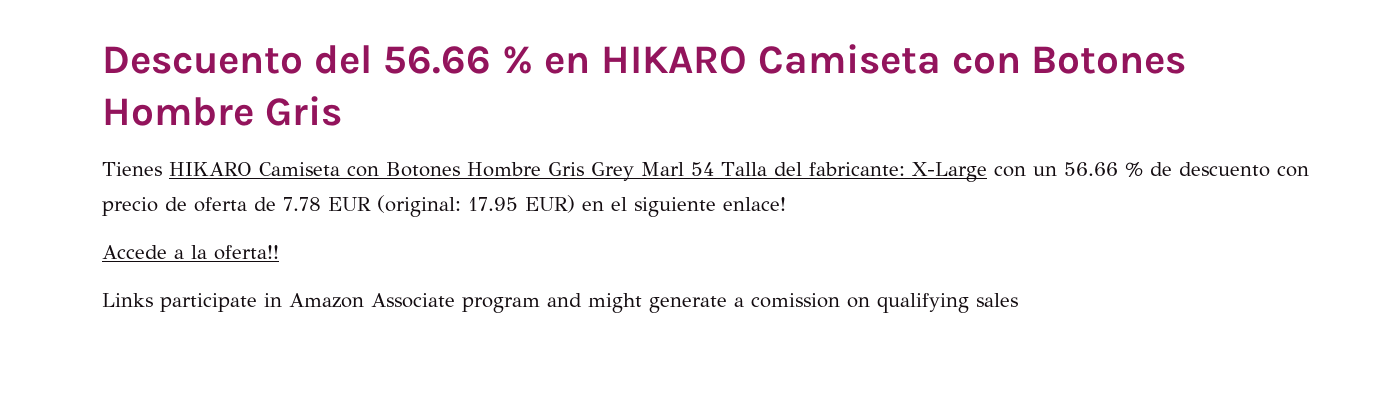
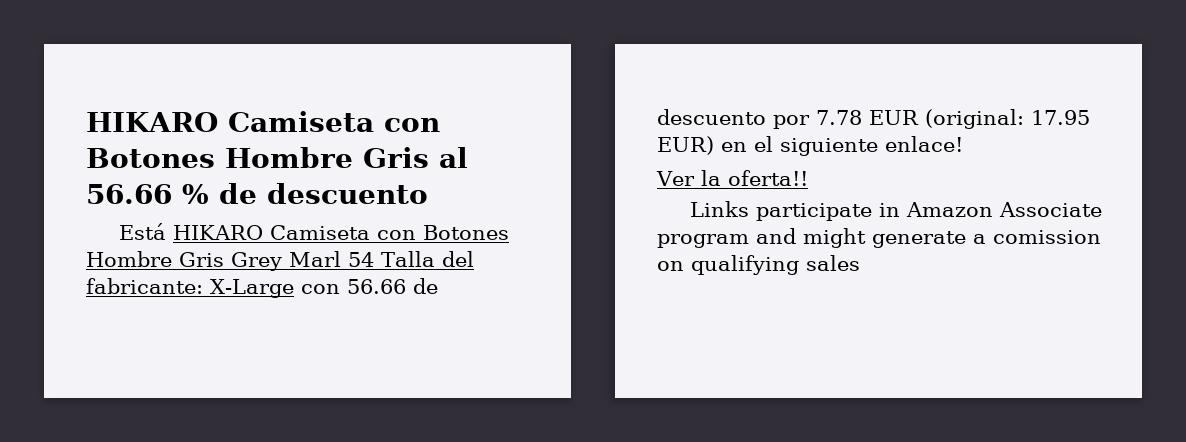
- Descuento del 56.66 % en HIKARO Camiseta con Botones Hombre Gris
- Tienes HIKARO Camiseta con Botones Hombre Gris Grey Marl 54 Talla del fabricante: X-Large con un 56.66 % de descuento con precio de oferta de 7.78 EUR (original: 17.95 EUR) en el siguiente enlace!
+ HIKARO Camiseta con Botones Hombre Gris al 56.66 % de descuento
+ Está HIKARO Camiseta con Botones Hombre Gris Grey Marl 54 Talla del fabricante: X-Large con 56.66 de descuento por 7.78 EUR (original: 17.95 EUR) en el siguiente enlace!
- Accede a la oferta!!
+ Ver la oferta!!

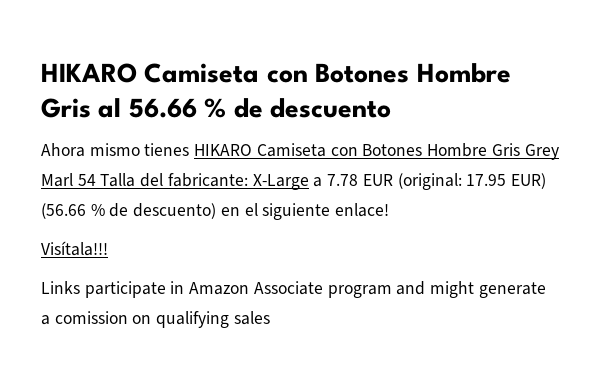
- Está HIKARO Camiseta con Botones Hombre Gris Grey Marl 54 Talla del fabricante: X-Large con 56.66 de descuento por 7.78 EUR (original: 17.95 EUR) en el siguiente enlace!
+ Ahora mismo tienes HIKARO Camiseta con Botones Hombre Gris Grey Marl 54 Talla del fabricante: X-Large a 7.78 EUR (original: 17.95 EUR) (56.66 % de descuento) en el siguiente enlace!
- Ver la oferta!!
+ Visítala!!!

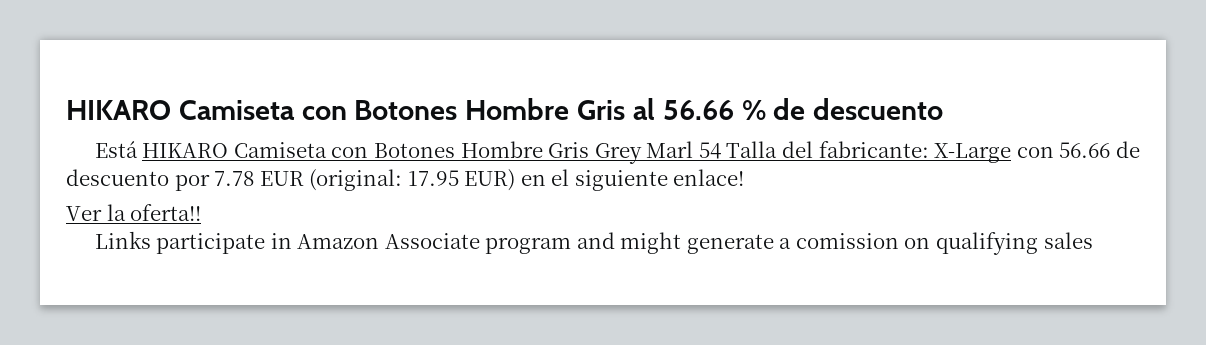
- Ahora mismo tienes HIKARO Camiseta con Botones Hombre Gris Grey Marl 54 Talla del fabricante: X-Large a 7.78 EUR (original: 17.95 EUR) (56.66 % de descuento) en el siguiente enlace!
+ Está HIKARO Camiseta con Botones Hombre Gris Grey Marl 54 Talla del fabricante: X-Large con 56.66 de descuento por 7.78 EUR (original: 17.95 EUR) en el siguiente enlace!
- Visítala!!!
+ Ver la oferta!!

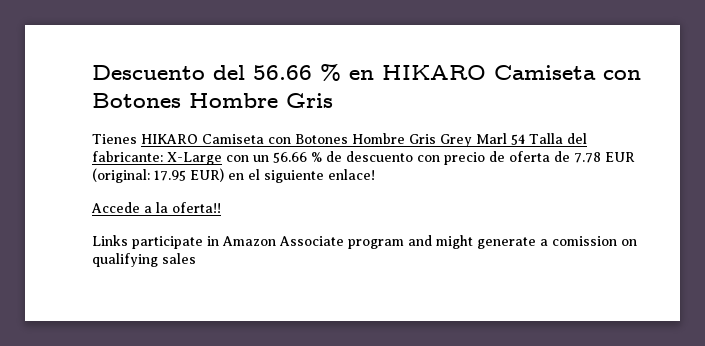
- HIKARO Camiseta con Botones Hombre Gris al 56.66 % de descuento
- Está HIKARO Camiseta con Botones Hombre Gris Grey Marl 54 Talla del fabricante: X-Large con 56.66 de descuento por 7.78 EUR (original: 17.95 EUR) en el siguiente enlace!
+ Descuento del 56.66 % en HIKARO Camiseta con Botones Hombre Gris
+ Tienes HIKARO Camiseta con Botones Hombre Gris Grey Marl 54 Talla del fabricante: X-Large con un 56.66 % de descuento con precio de oferta de 7.78 EUR (original: 17.95 EUR) en el siguiente enlace!
- Ver la oferta!!
+ Accede a la oferta!!

